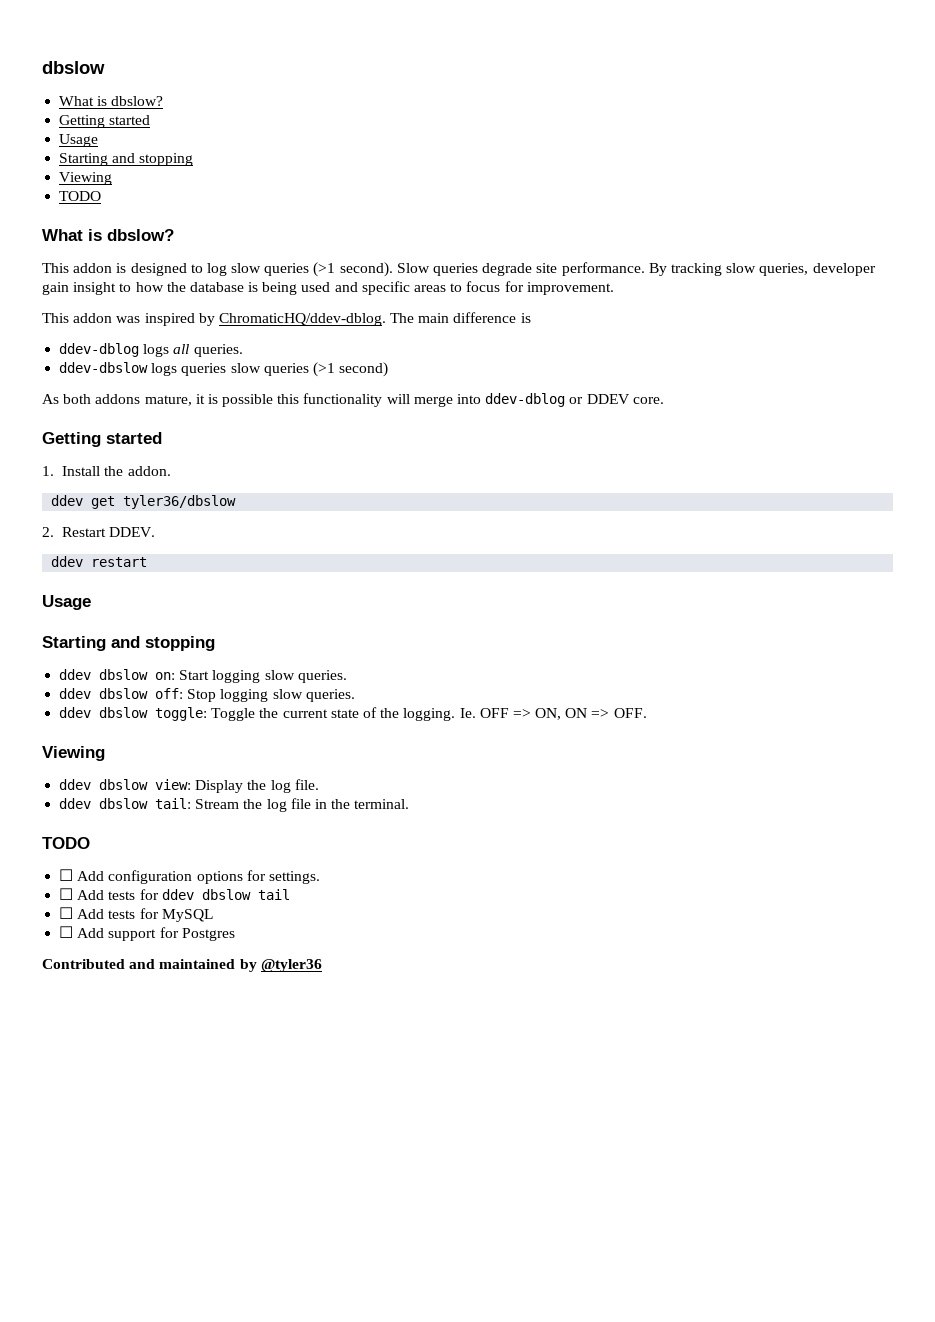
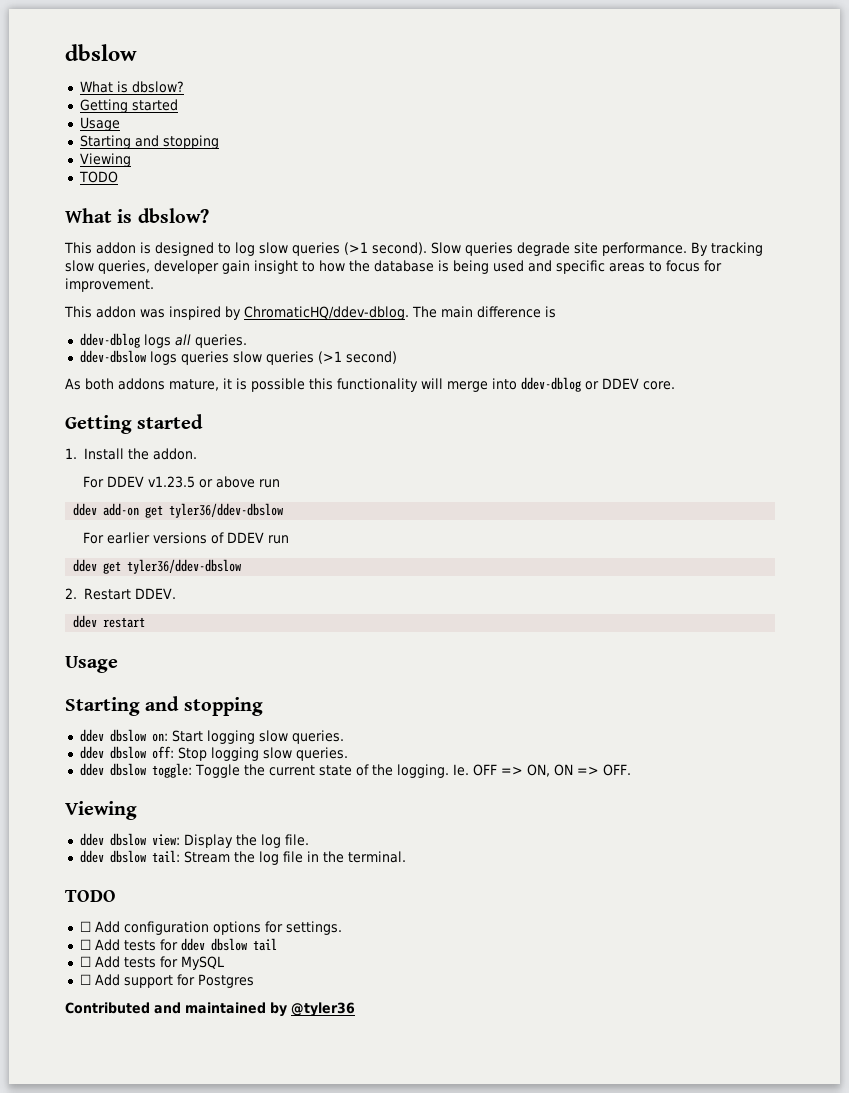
+ For DDEV v1.23.5 or above run
+ ddev add-on get tyler36/ddev-dbslow
+ For earlier versions of DDEV run
- ddev get tyler36/dbslow
+ ddev get tyler36/ddev-dbslow

